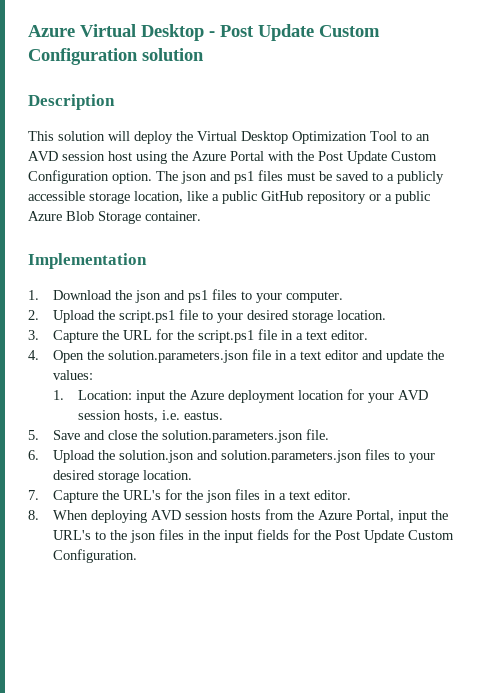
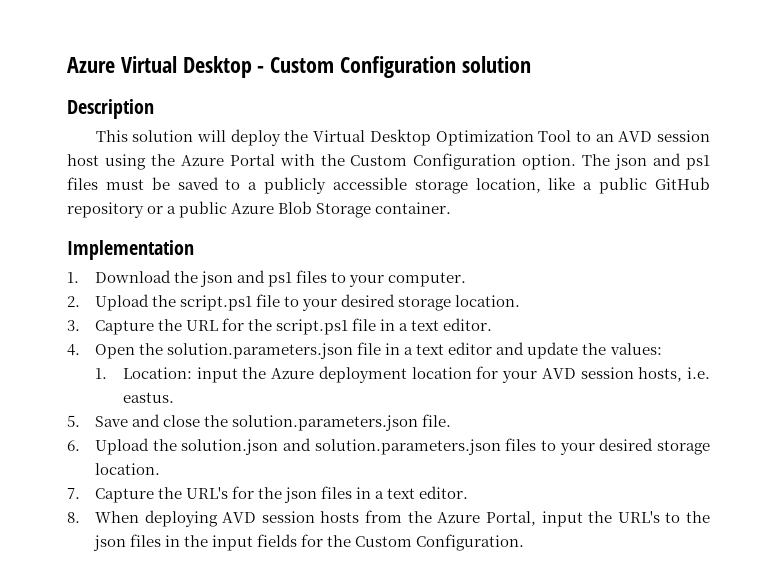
- Azure Virtual Desktop - Post Update Custom Configuration solution
+ Azure Virtual Desktop - Custom Configuration solution
- This solution will deploy the Virtual Desktop Optimization Tool to an AVD session host using the Azure Portal with the Post Update Custom Configuration option.
+ This solution will deploy the Virtual Desktop Optimization Tool to an AVD session host using the Azure Portal with the Custom Configuration option.
- 8. When deploying AVD session hosts from the Azure Portal, input the URL's to the json files in the input fields for the Post Update Custom Configuration.
+ 8. When deploying AVD session hosts from the Azure Portal, input the URL's to the json files in the input fields for the Custom Configuration.

